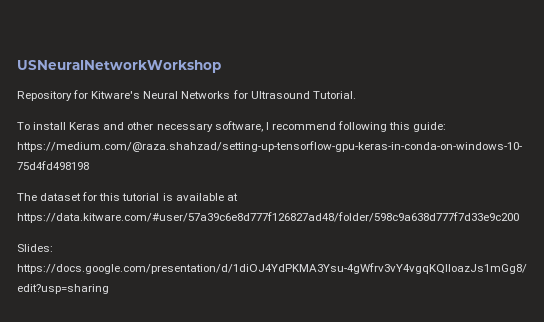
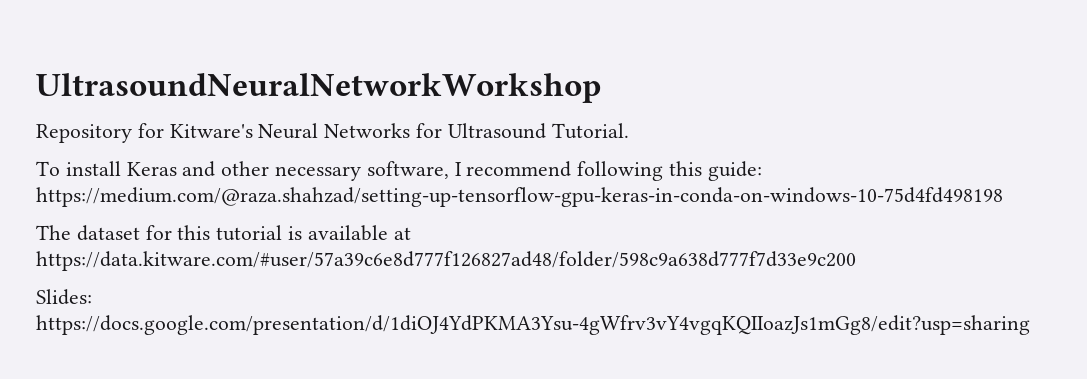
- USNeuralNetworkWorkshop
+ UltrasoundNeuralNetworkWorkshop

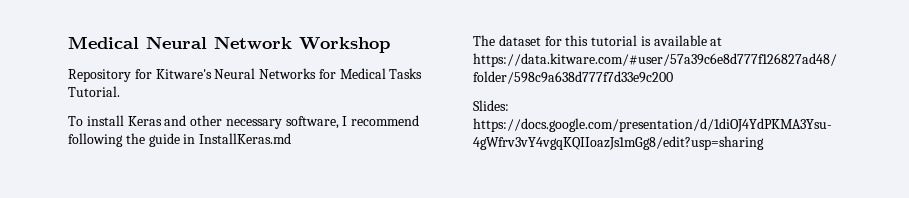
- UltrasoundNeuralNetworkWorkshop
+ Medical Neural Network Workshop
- Repository for Kitware's Neural Networks for Ultrasound Tutorial.
+ Repository for Kitware's Neural Networks for Medical Tasks Tutorial.
- To install Keras and other necessary software, I recommend following this guide: https://medium.com/@raza.shahzad/setting-up-tensorflow-gpu-keras-in-conda-on-windows-10-75d4fd498198
+ To install Keras and other necessary software, I recommend following the guide in InstallKeras.md

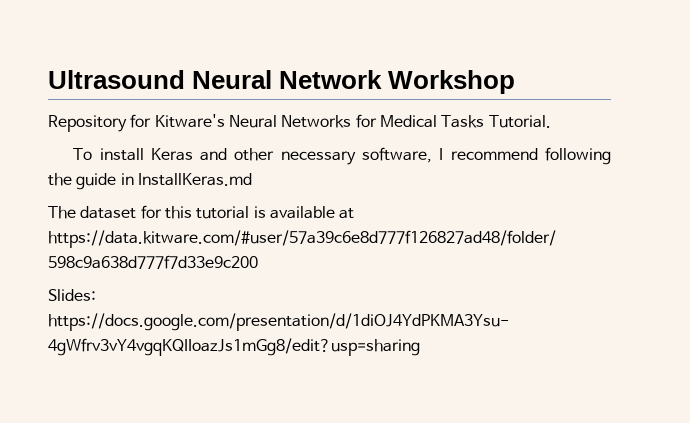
- Medical Neural Network Workshop
+ Ultrasound Neural Network Workshop

